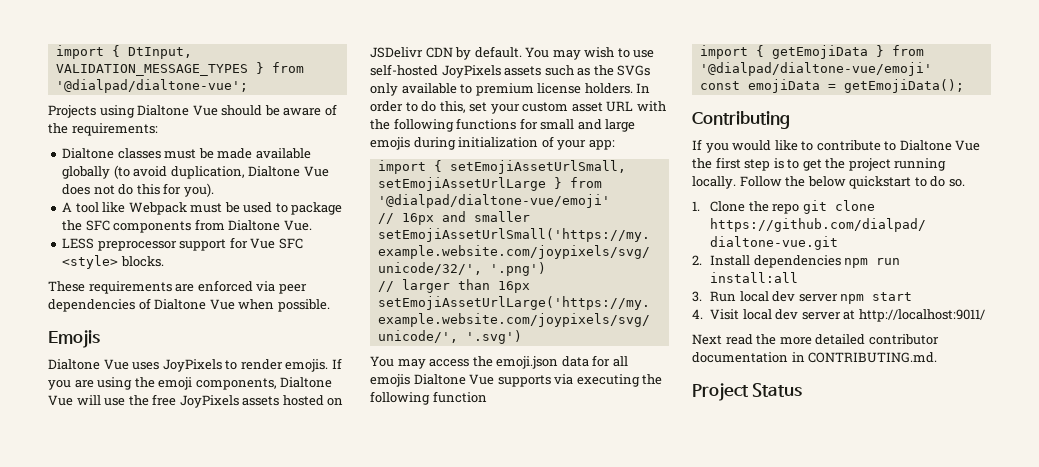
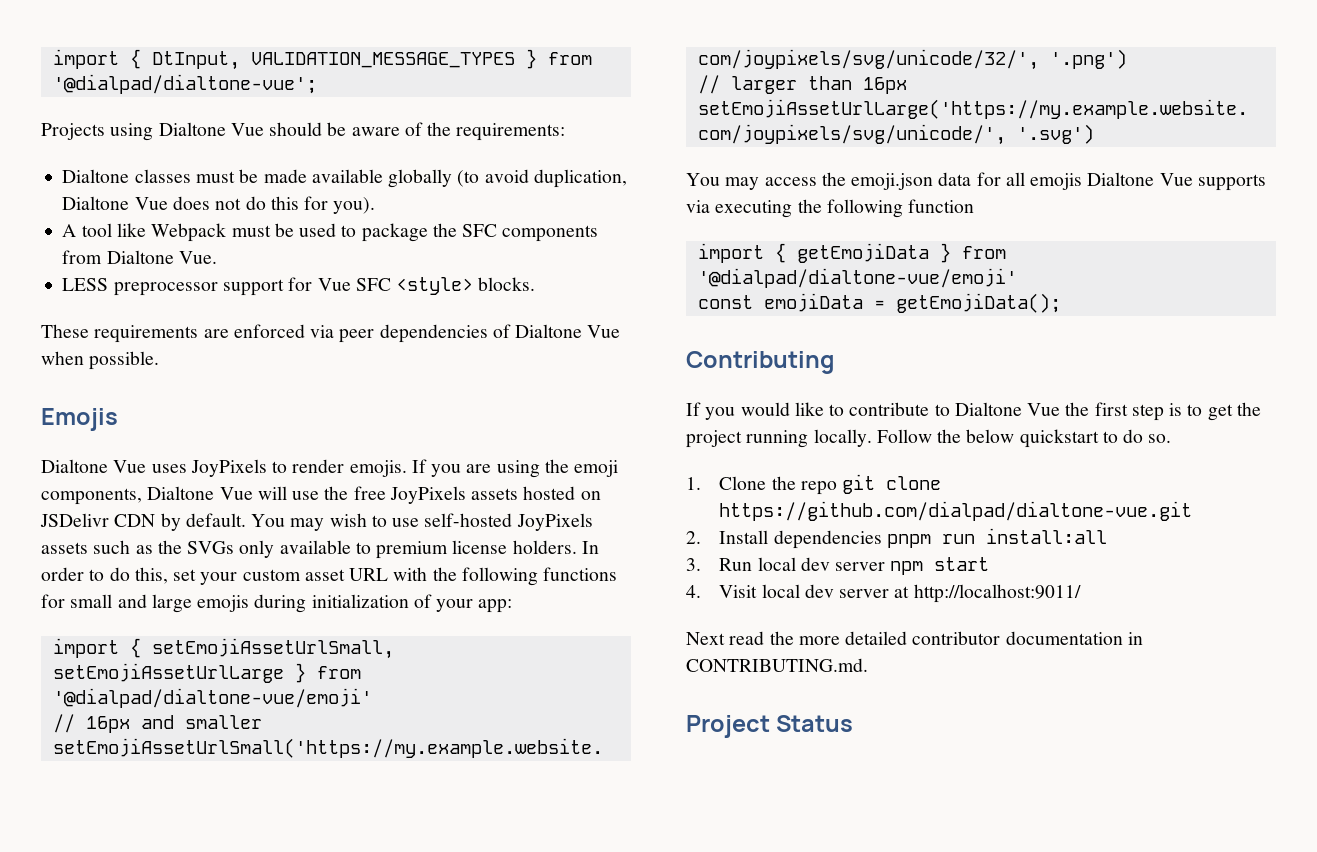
- 2. Install dependencies npm run install:all
+ 2. Install dependencies pnpm run install:all

